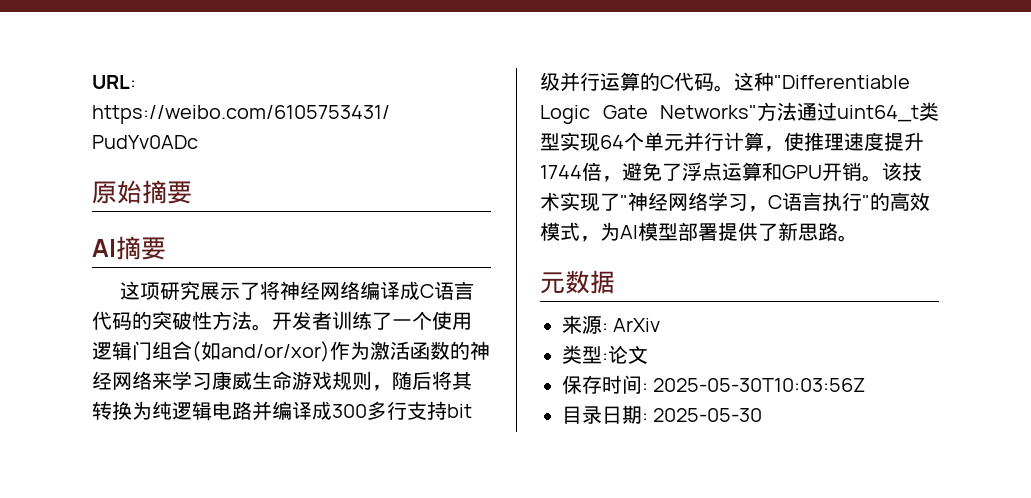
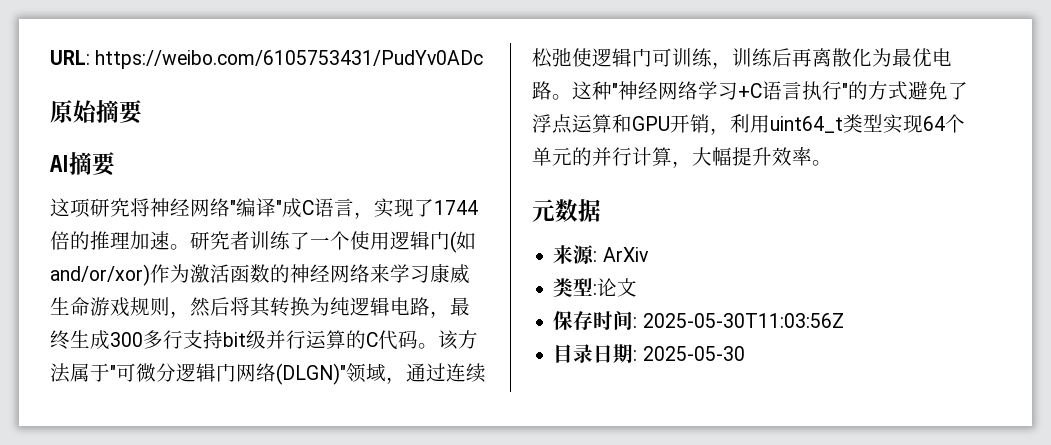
- 这项研究展示了将神经网络编译成C语言代码的突破性方法。开发者训练了一个使用逻辑门组合(如and/or/xor)作为激活函数的神经网络来学习康威生命游戏规则，随后将其转换为纯逻辑电路并编译成300多行支持bit级并行运算的C代码。
+ 这项研究将神经网络"编译"成C语言，实现了1744倍的推理加速。研究者训练了一个使用逻辑门(如and/or/xor)作为激活函数的神经网络来学习康威生命游戏规则，然后将其转换为纯逻辑电路，最终生成300多行支持bit级并行运算的C代码。
- 这种"Differentiable Logic Gate Networks"方法通过uint64_t类型实现64个单元并行计算，使推理速度提升1744倍，避免了浮点运算和GPU开销。该技术实现了"神经网络学习，C语言执行"的高效模式，为AI模型部署提供了新思路。
+ 该方法属于"可微分逻辑门网络(DLGN)"领域，通过连续松弛使逻辑门可训练，训练后再离散化为最优电路。这种"神经网络学习+C语言执行"的方式避免了浮点运算和GPU开销，利用uint64_t类型实现64个单元的并行计算，大幅提升效率。
- 保存时间: 2025-05-30T10:03:56Z
+ 保存时间: 2025-05-30T11:03:56Z

